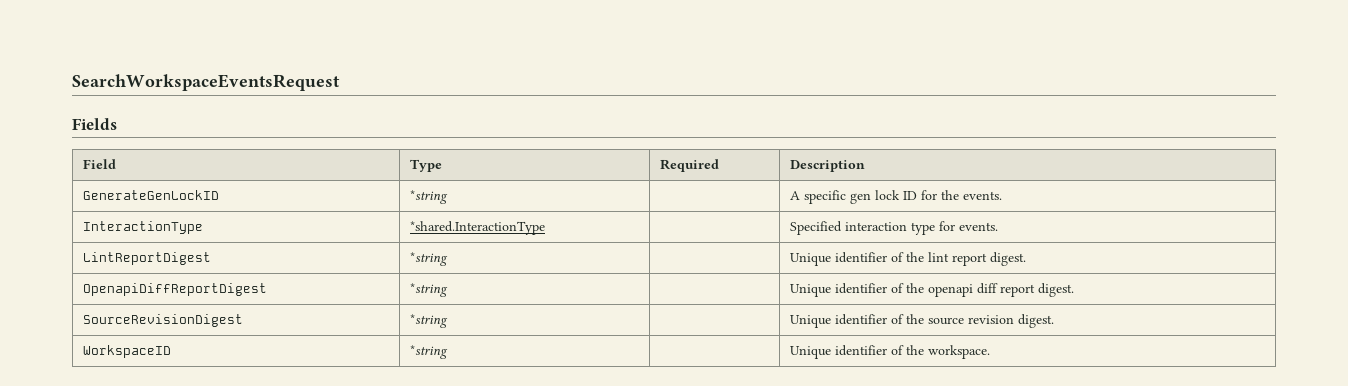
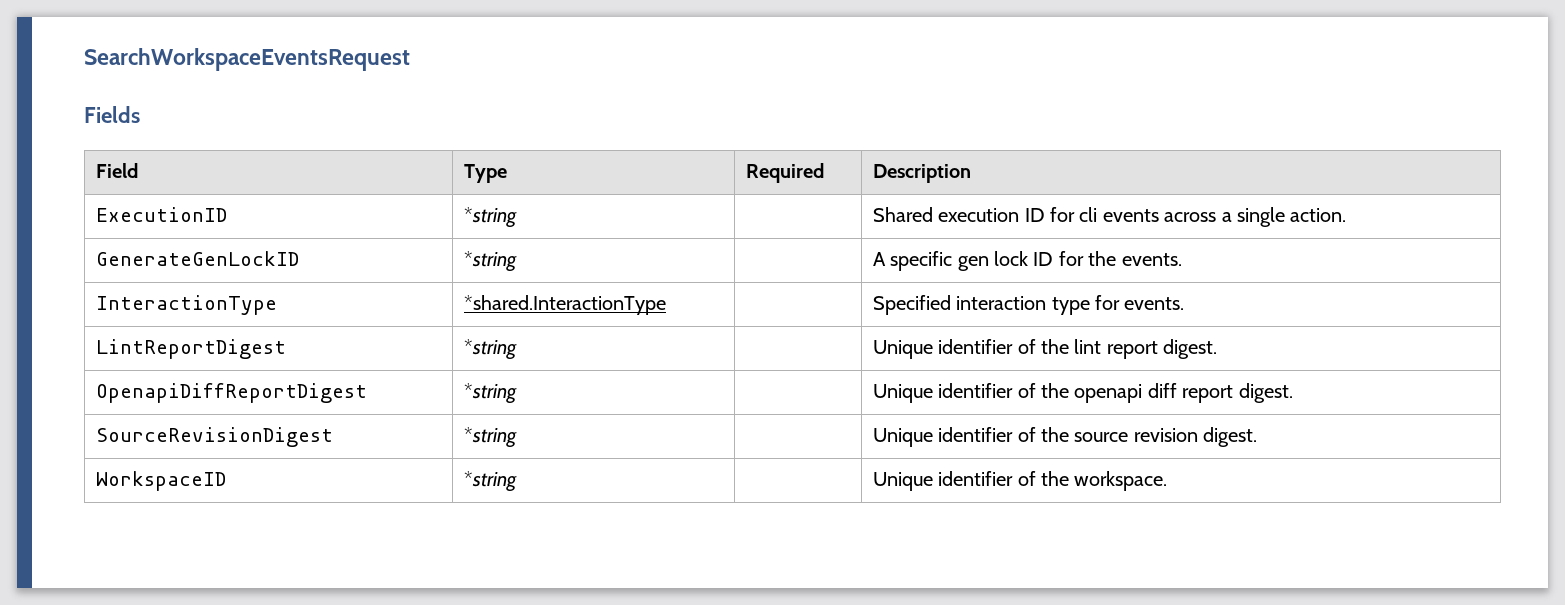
+ ExecutionID | *string | | Shared execution ID for cli events across a single action.

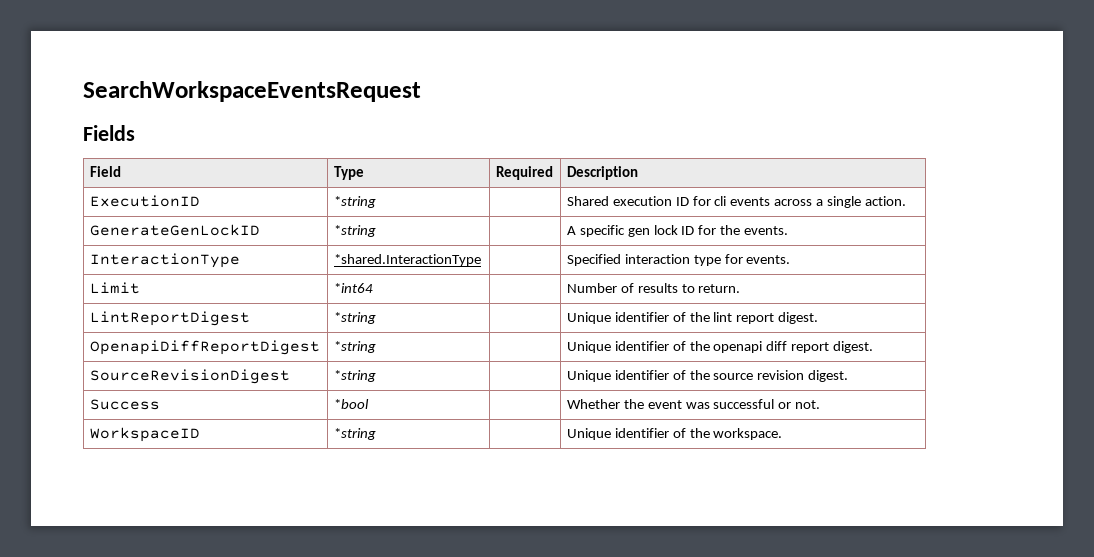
+ Limit | *int64 | | Number of results to return.
+ Success | *bool | | Whether the event was successful or not.

